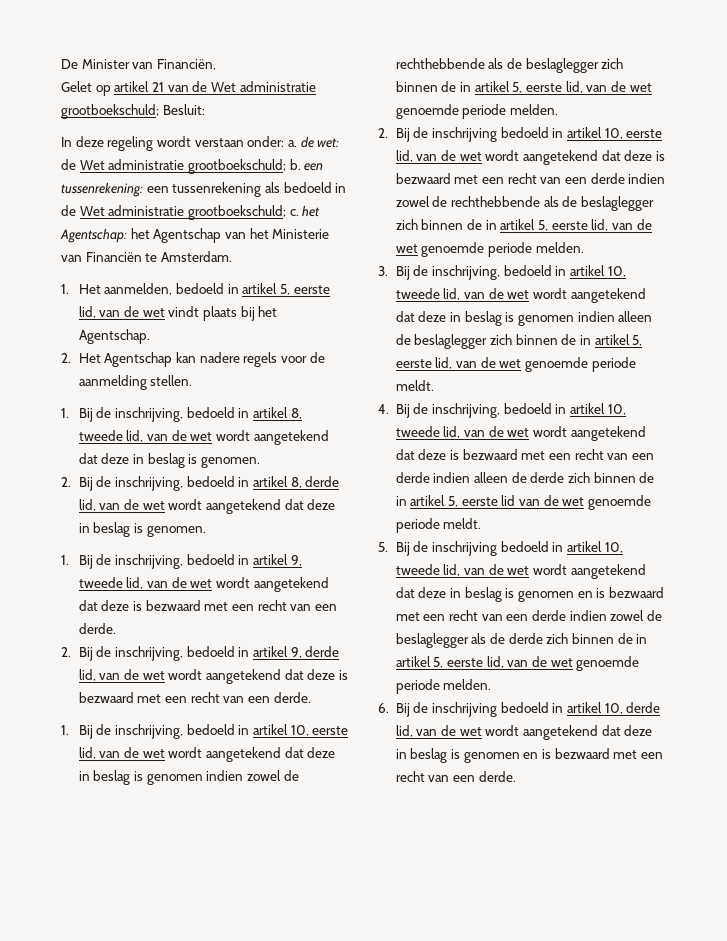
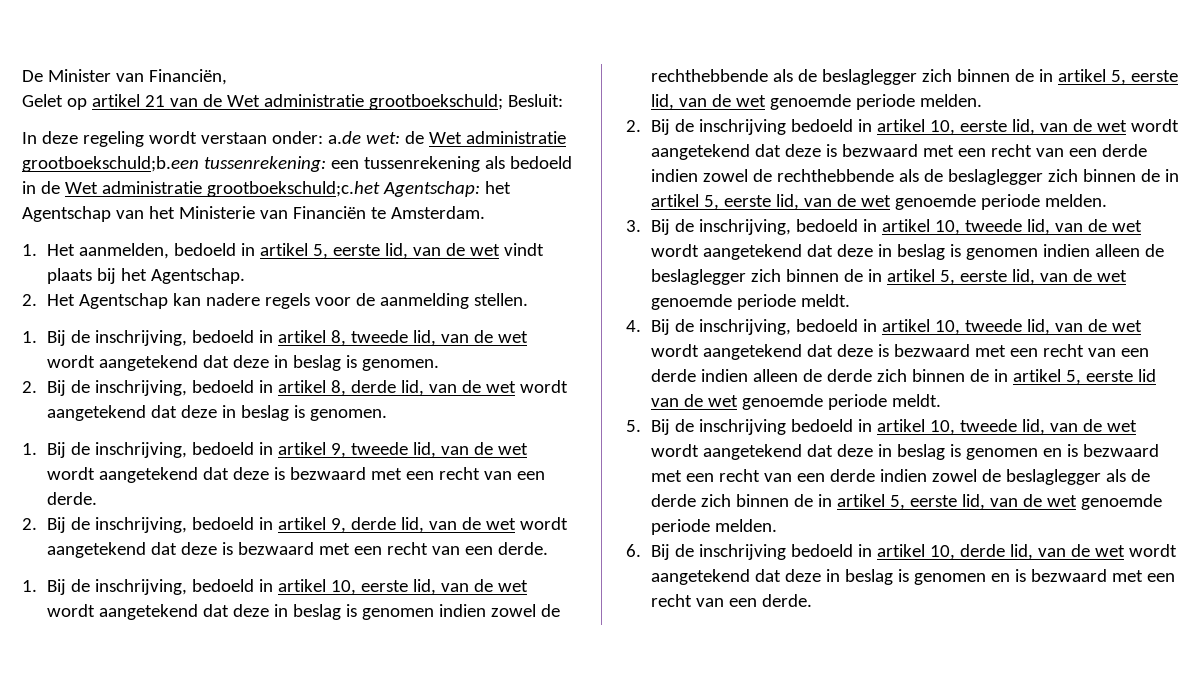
- In deze regeling wordt verstaan onder: a. de wet: de Wet administratie grootboekschuld; b. een tussenrekening: een tussenrekening als bedoeld in de Wet administratie grootboekschuld; c. het Agentschap: het Agentschap van het Ministerie van Financiën te Amsterdam.
+ In deze regeling wordt verstaan onder: a.de wet: de Wet administratie grootboekschuld;b.een tussenrekening: een tussenrekening als bedoeld in de Wet administratie grootboekschuld;c.het Agentschap: het Agentschap van het Ministerie van Financiën te Amsterdam.

